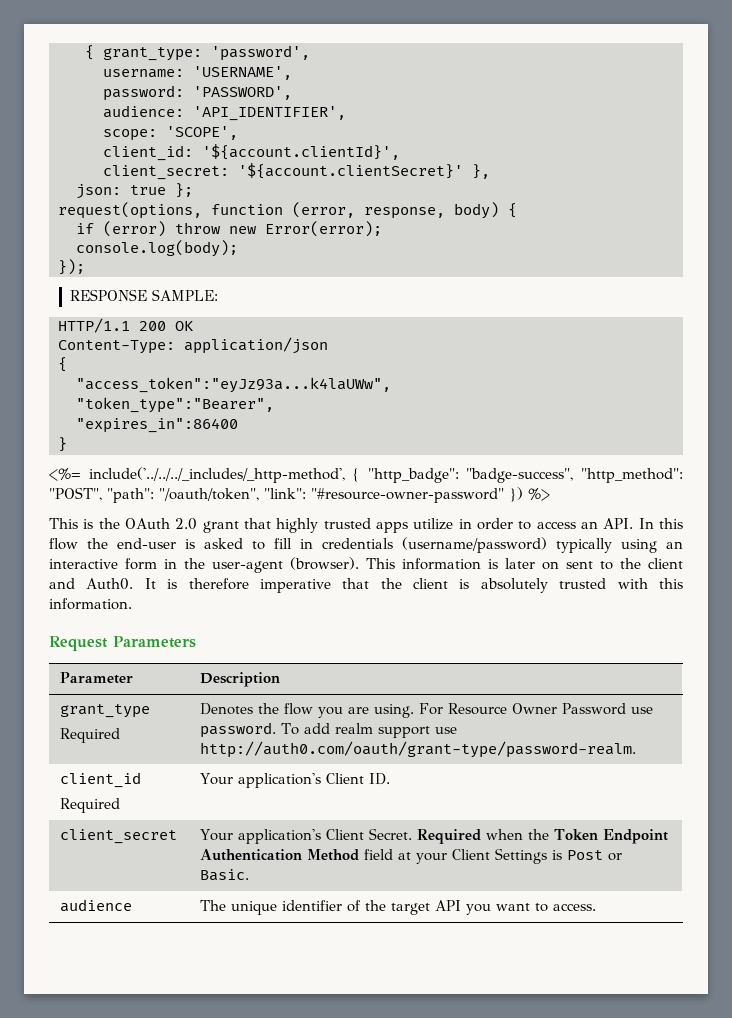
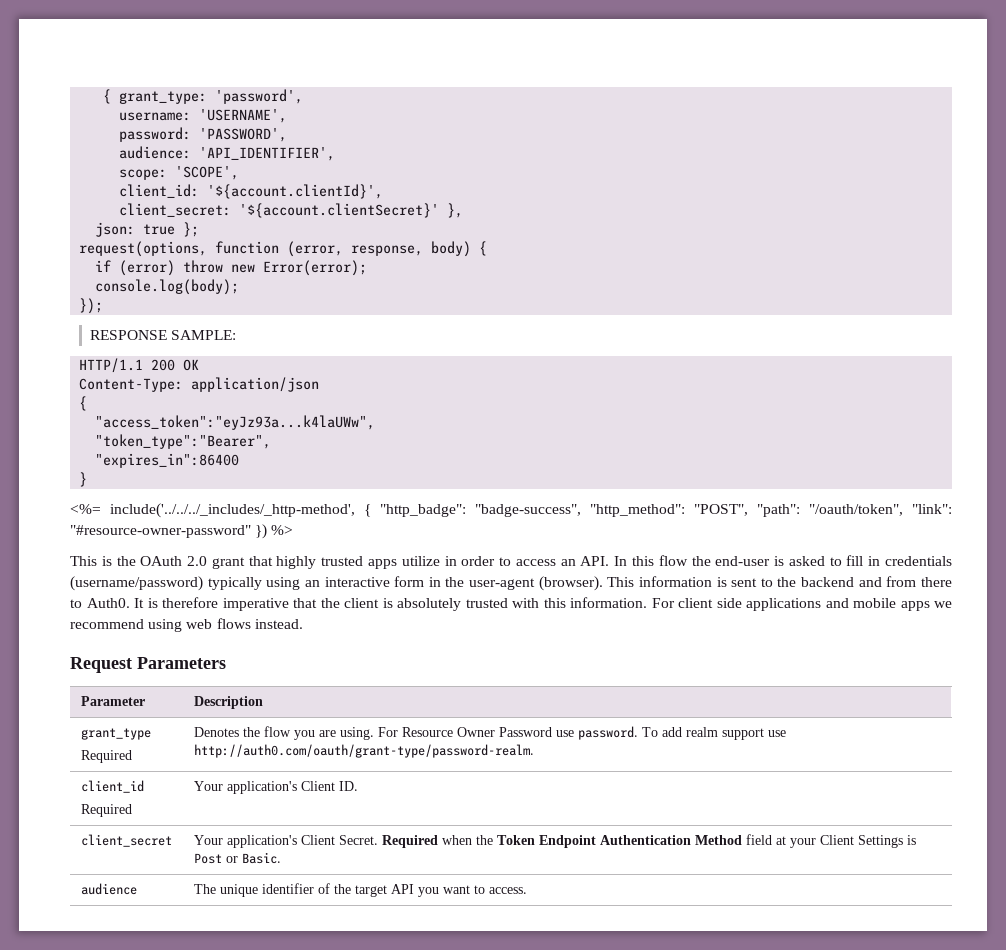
- This information is later on sent to the client and Auth0.
+ This information is sent to the backend and from there to Auth0.
+ For client side applications and mobile apps we recommend using web flows instead.

